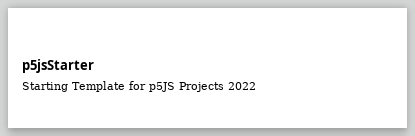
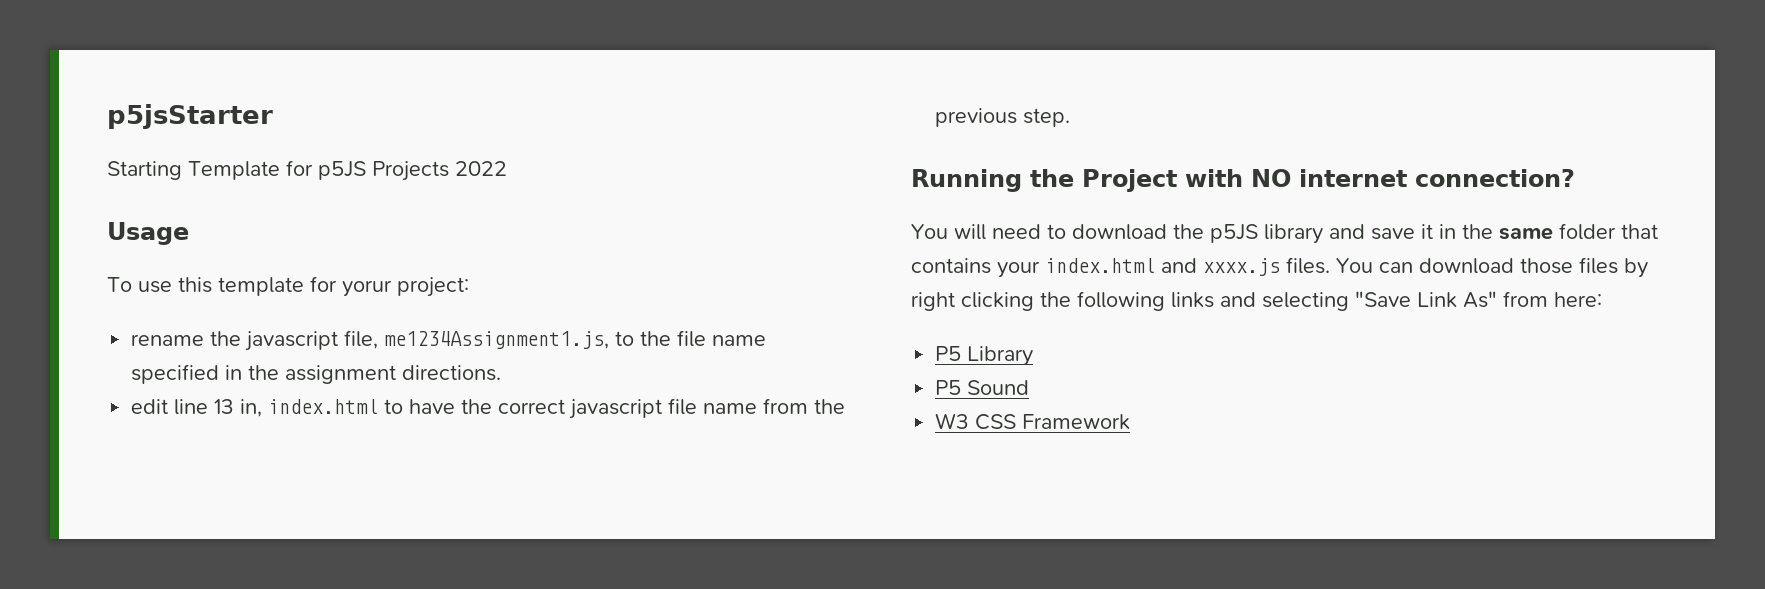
+ Usage
+ To use this template for yorur project:
+ rename the javascript file, me1234Assignment1.js, to the file name specified in the assignment directions.
+ edit line 13 in, index.html to have the correct javascript file name from the previous step.
+ Running the Project with NO internet connection?
+ You will need to download the p5JS library and save it in the same folder that contains your index.html and xxxx.js files. You can download those files by right clicking the following links and selecting "Save Link As" from here:
+ P5 Library
+ P5 Sound
+ W3 CSS Framework

